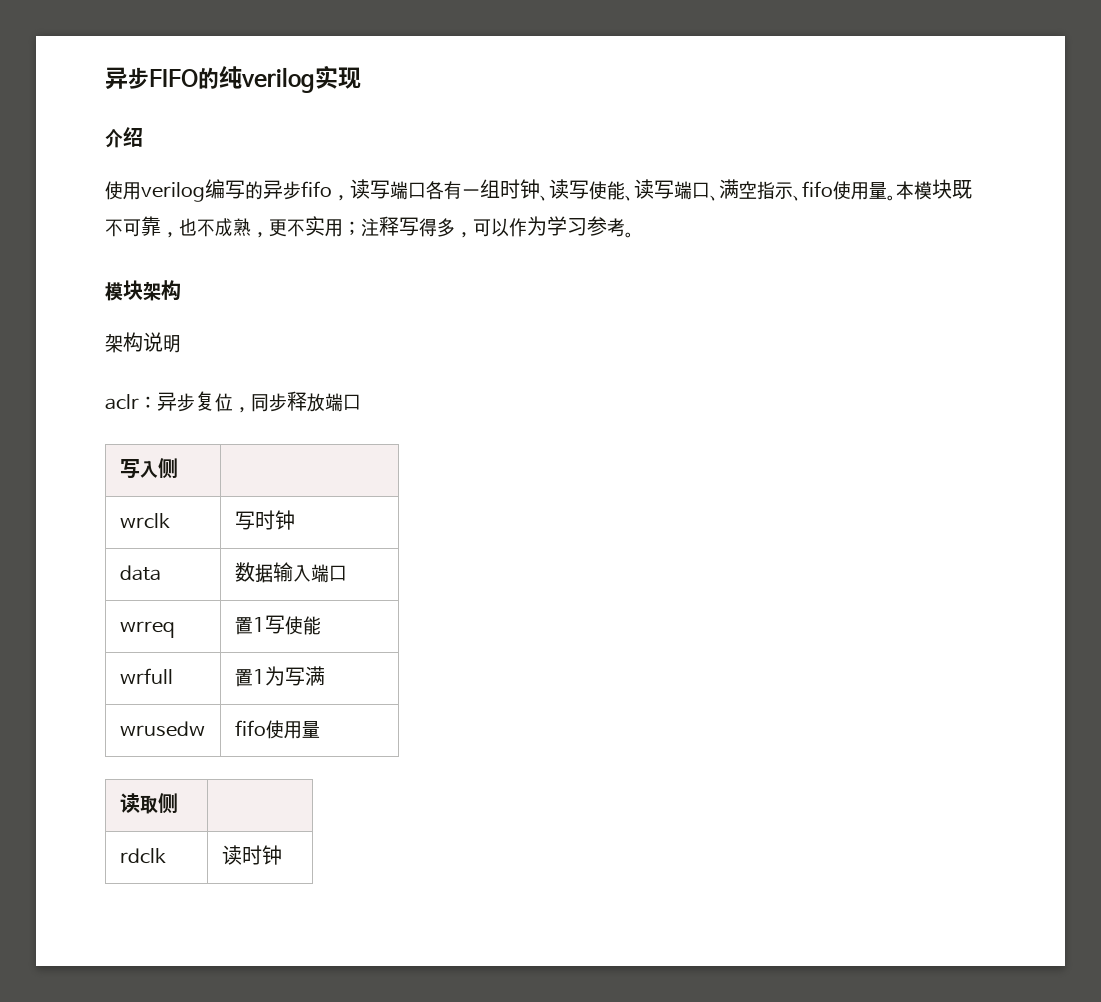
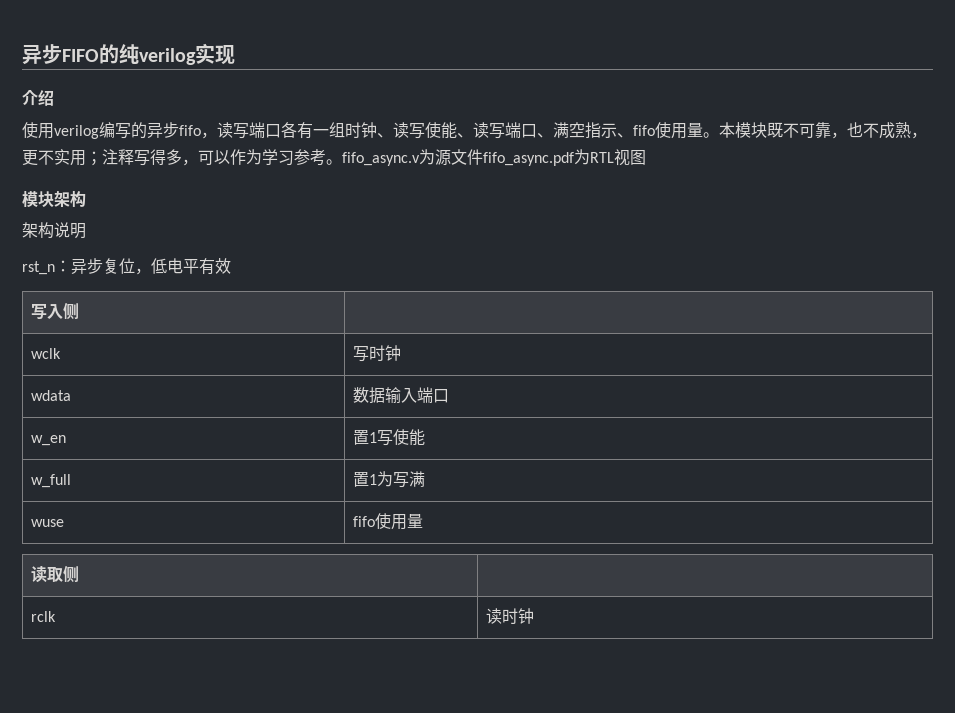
- 本模块既不可靠，也不成熟，更不实用；注释写得多，可以作为学习参考。
+ 本模块既不可靠，也不成熟，更不实用；注释写得多，可以作为学习参考。fifo_async.v为源文件fifo_async.pdf为RTL视图
- aclr：异步复位，同步释放端口
+ rst_n：异步复位，低电平有效
- wrclk | 写时钟
+ wclk | 写时钟
- data | 数据输入端口
+ wdata | 数据输入端口
- wrreq | 置1写使能
+ w_en | 置1写使能
- wrfull | 置1为写满
+ w_full | 置1为写满
- wrusedw | fifo使用量
+ wuse | fifo使用量
- rdclk | 读时钟
+ rclk | 读时钟

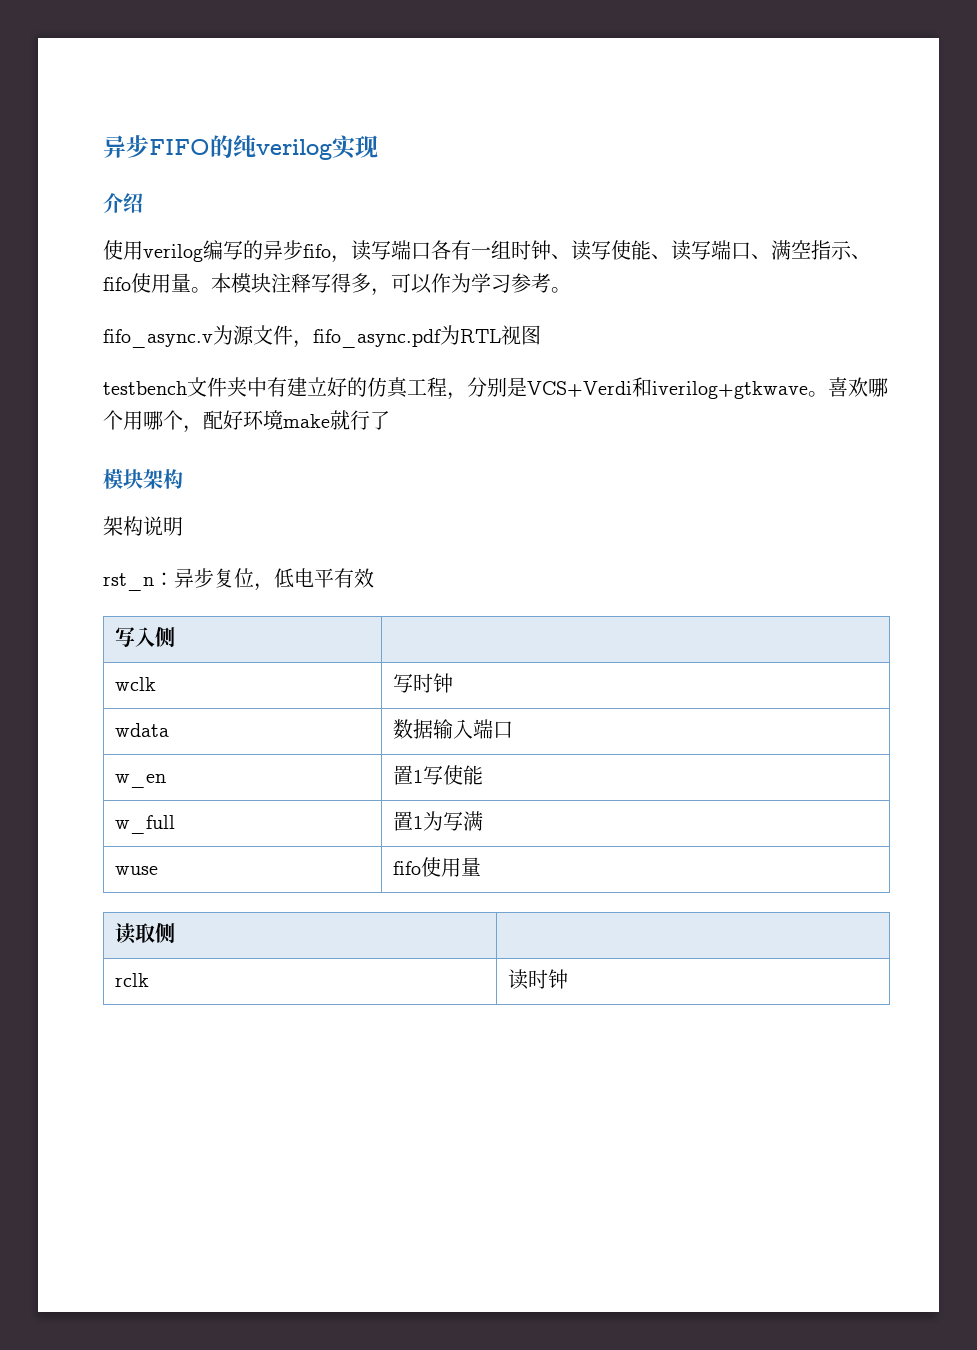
- 本模块既不可靠，也不成熟，更不实用；注释写得多，可以作为学习参考。fifo_async.v为源文件fifo_async.pdf为RTL视图
+ 本模块注释写得多，可以作为学习参考。
+ fifo_async.v为源文件，fifo_async.pdf为RTL视图
+ testbench文件夹中有建立好的仿真工程，分别是VCS+Verdi和iverilog+gtkwave。喜欢哪个用哪个，配好环境make就行了

